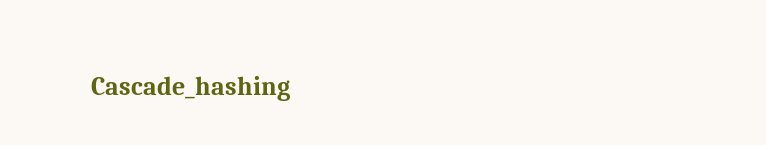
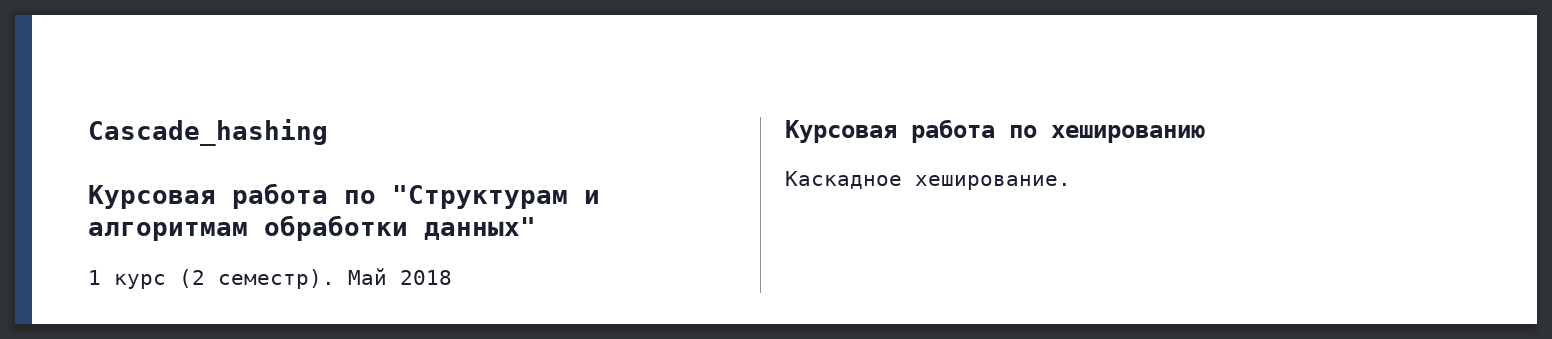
+ Курсовая работа по "Структурам и алгоритмам обработки данных"
+ 1 курс (2 семестр). Май 2018
+ Курсовая работа по хешированию
+ Каскадное хеширование.

